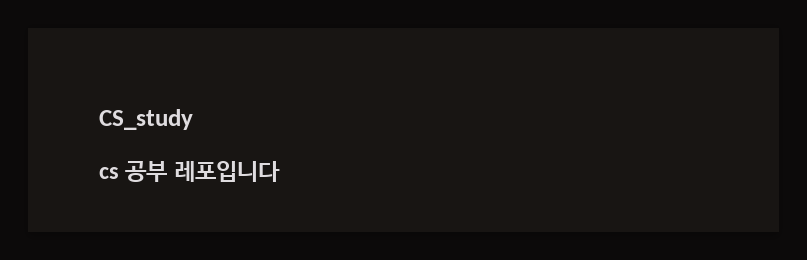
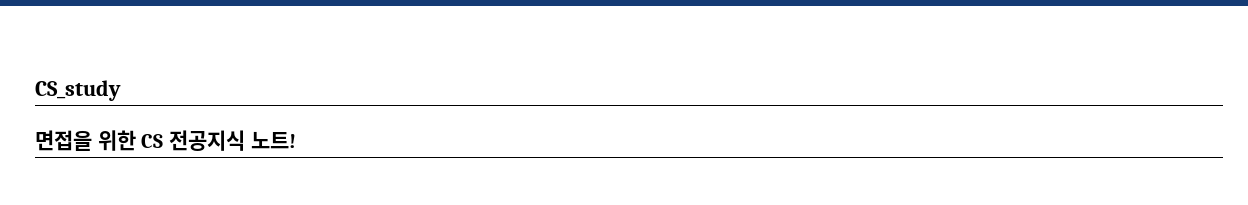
- cs 공부 레포입니다
+ 면접을 위한 CS 전공지식 노트!

